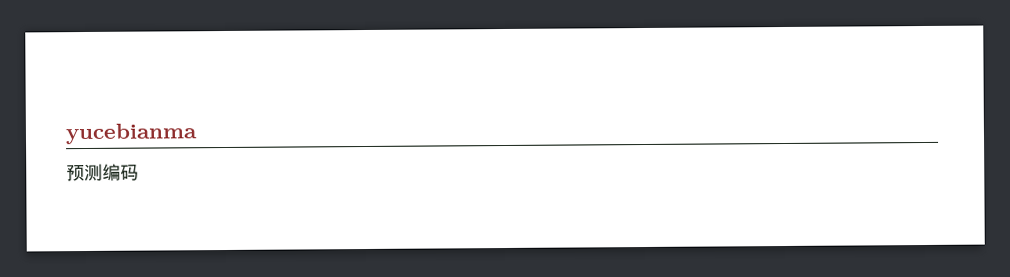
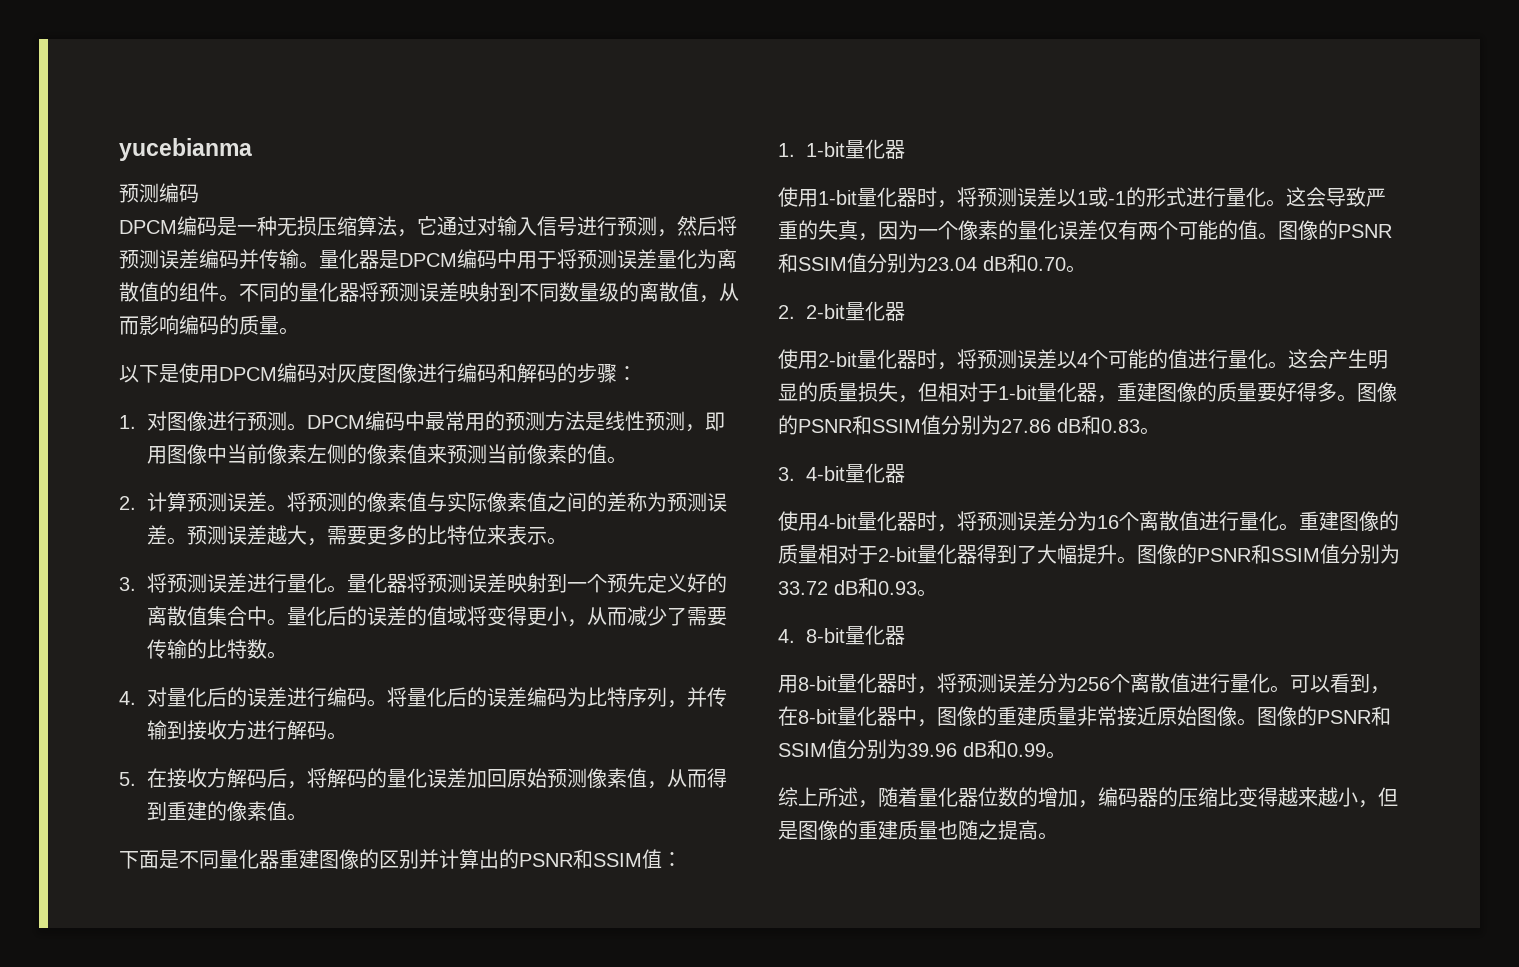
+ DPCM编码是一种无损压缩算法，它通过对输入信号进行预测，然后将预测误差编码并传输。量化器是DPCM编码中用于将预测误差量化为离散值的组件。不同的量化器将预测误差映射到不同数量级的离散值，从而影响编码的质量。
+ 以下是使用DPCM编码对灰度图像进行编码和解码的步骤：
+ 1.对图像进行预测。DPCM编码中最常用的预测方法是线性预测，即用图像中当前像素左侧的像素值来预测当前像素的值。
+ 2.计算预测误差。将预测的像素值与实际像素值之间的差称为预测误差。预测误差越大，需要更多的比特位来表示。
+ 3.将预测误差进行量化。量化器将预测误差映射到一个预先定义好的离散值集合中。量化后的误差的值域将变得更小，从而减少了需要传输的比特数。
+ 4.对量化后的误差进行编码。将量化后的误差编码为比特序列，并传输到接收方进行解码。
+ 5.在接收方解码后，将解码的量化误差加回原始预测像素值，从而得到重建的像素值。
+ 下面是不同量化器重建图像的区别并计算出的PSNR和SSIM值：
+ 1. 1-bit量化器
+ 使用1-bit量化器时，将预测误差以1或-1的形式进行量化。这会导致严重的失真，因为一个像素的量化误差仅有两个可能的值。图像的PSNR和SSIM值分别为23.04 dB和0.70。
+ 2. 2-bit量化器
+ 使用2-bit量化器时，将预测误差以4个可能的值进行量化。这会产生明显的质量损失，但相对于1-bit量化器，重建图像的质量要好得多。图像的PSNR和SSIM值分别为27.86 dB和0.83。
+ 3. 4-bit量化器
+ 使用4-bit量化器时，将预测误差分为16个离散值进行量化。重建图像的质量相对于2-bit量化器得到了大幅提升。图像的PSNR和SSIM值分别为33.72 dB和0.93。
+ 4. 8-bit量化器
+ 用8-bit量化器时，将预测误差分为256个离散值进行量化。可以看到，在8-bit量化器中，图像的重建质量非常接近原始图像。图像的PSNR和SSIM值分别为39.96 dB和0.99。
+ 综上所述，随着量化器位数的增加，编码器的压缩比变得越来越小，但是图像的重建质量也随之提高。

